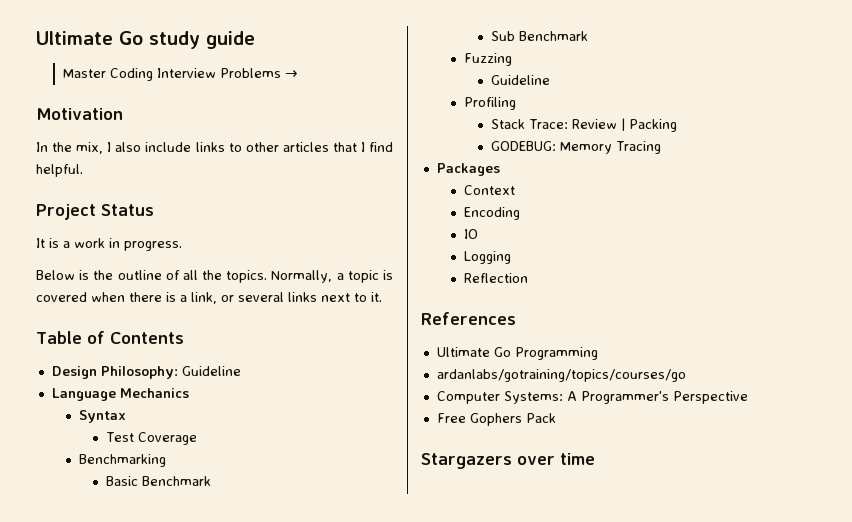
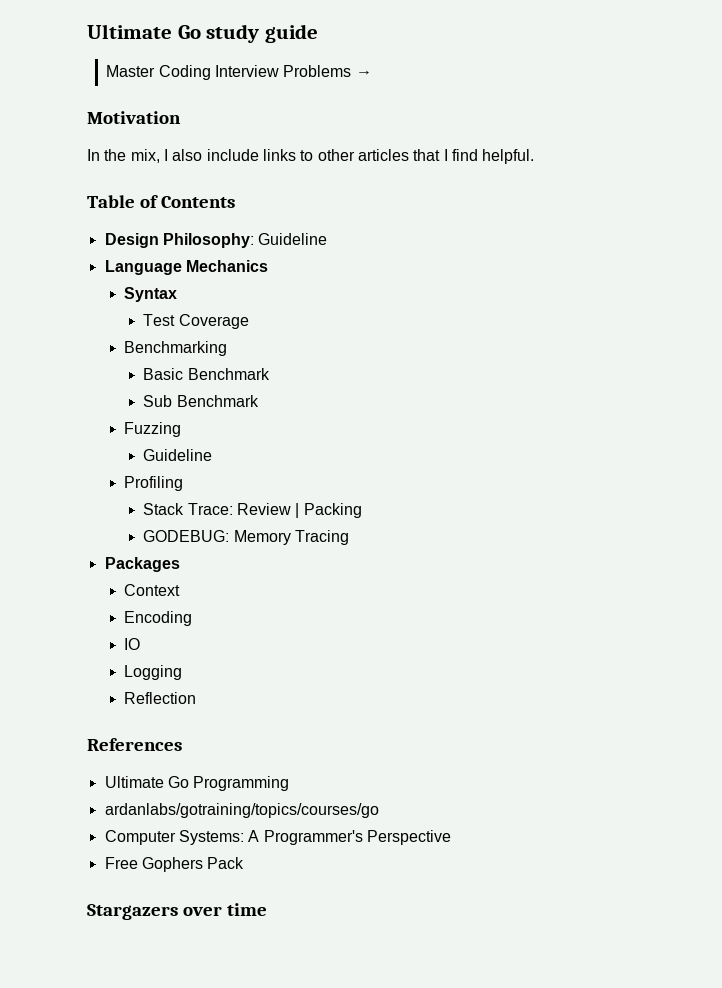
- Project Status
- It is a work in progress.
- Below is the outline of all the topics. Normally, a topic is covered when there is a link, or several links next to it.

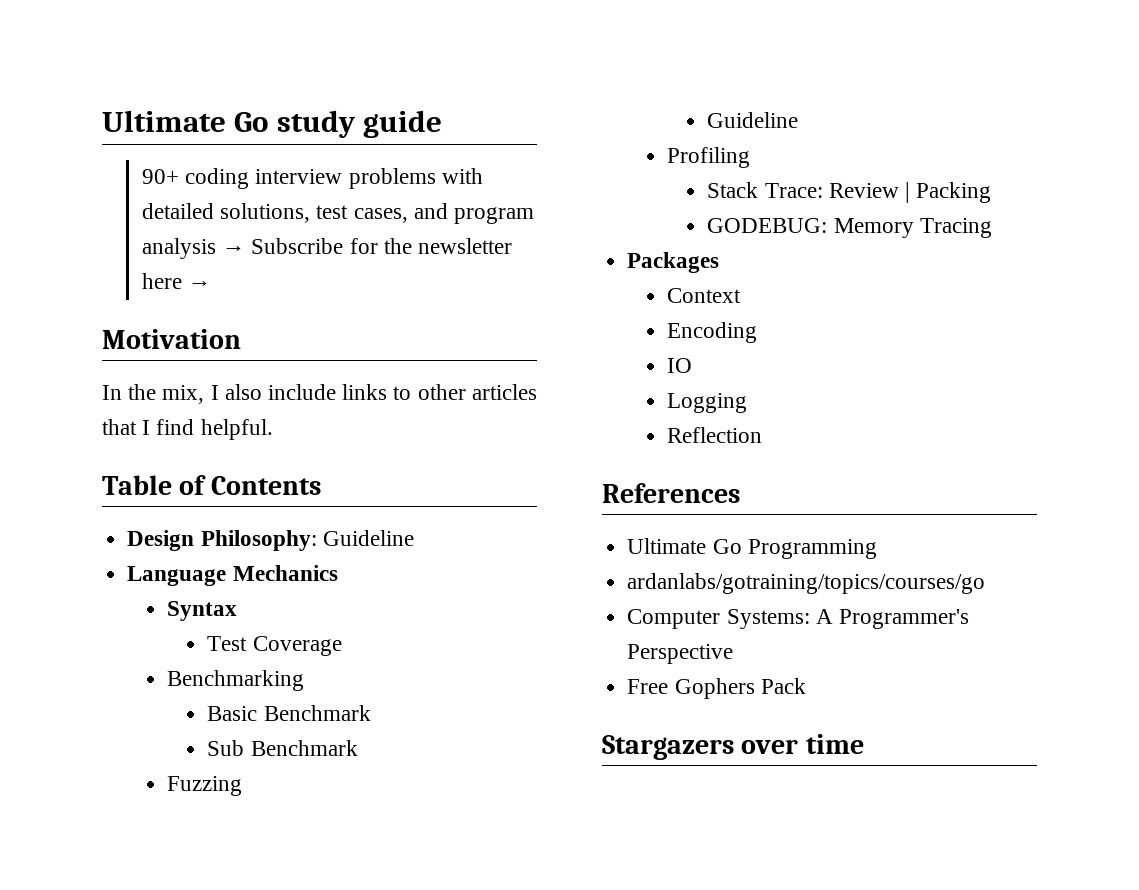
- Master Coding Interview Problems →
+ 90+ coding interview problems with detailed solutions, test cases, and program analysis → Subscribe for the newsletter here →

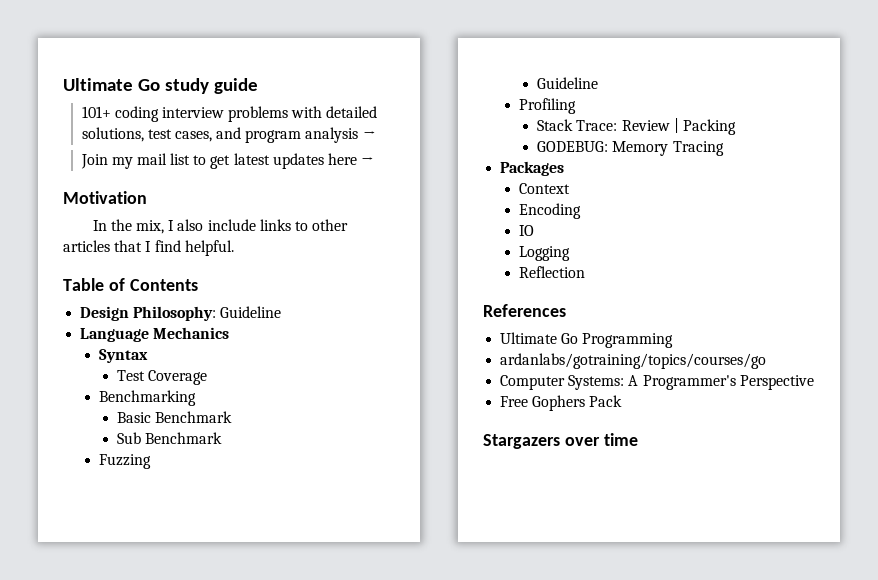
- 90+ coding interview problems with detailed solutions, test cases, and program analysis → Subscribe for the newsletter here →
+ 101+ coding interview problems with detailed solutions, test cases, and program analysis →
+ Join my mail list to get latest updates here →

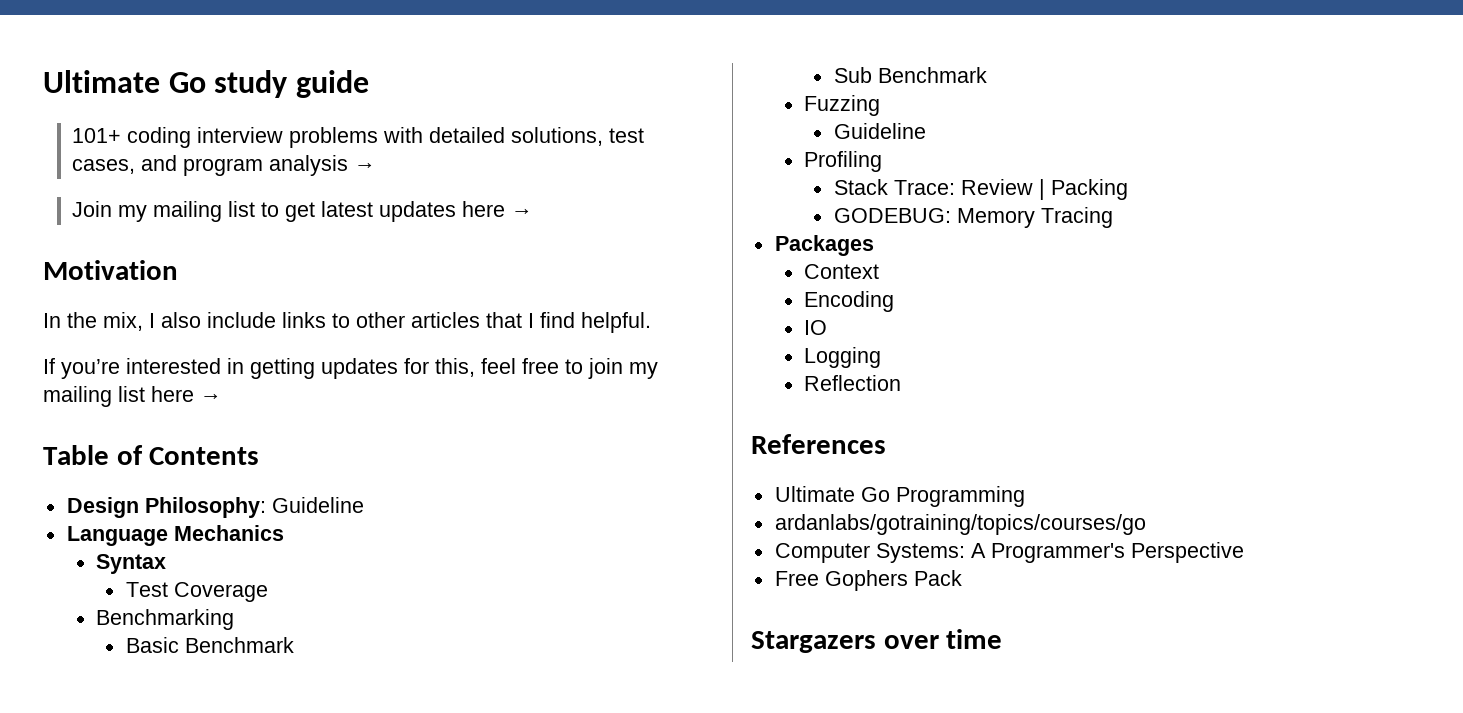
- Join my mail list to get latest updates here →
+ Join my mailing list to get latest updates here →
+ If you’re interested in getting updates for this, feel free to join my mailing list here →

